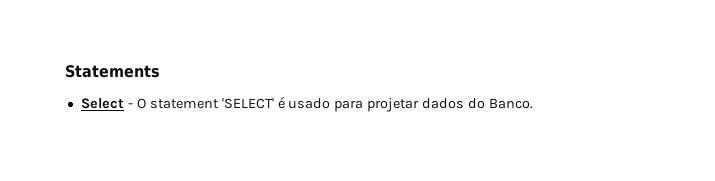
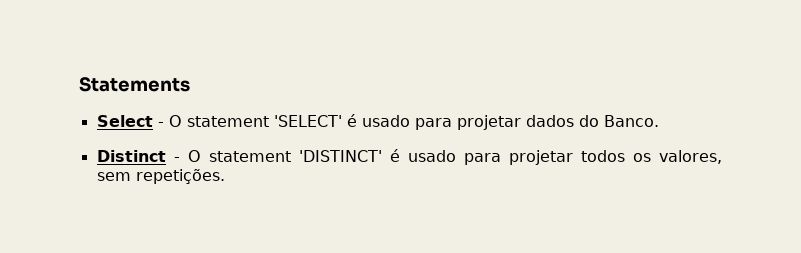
+ Distinct - O statement 'DISTINCT' é usado para projetar todos os valores, sem repetições.

